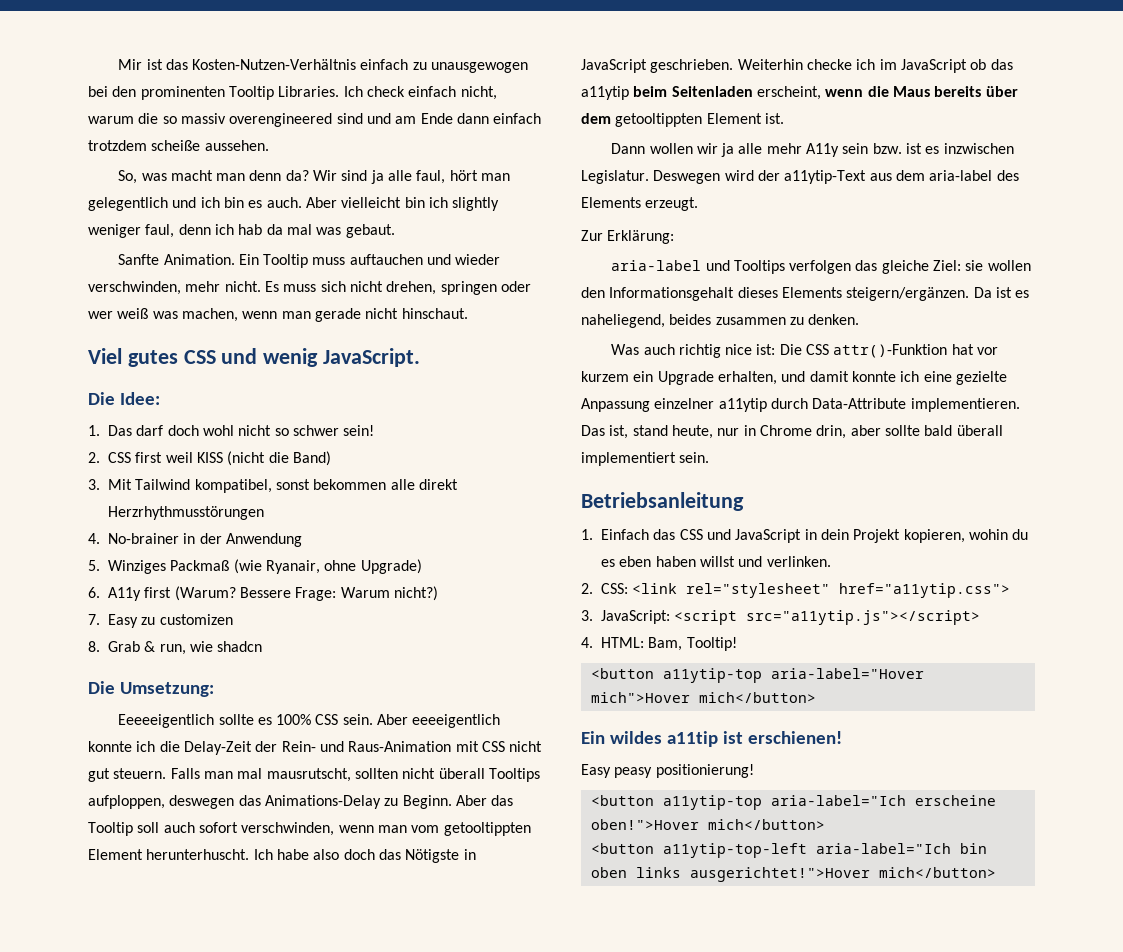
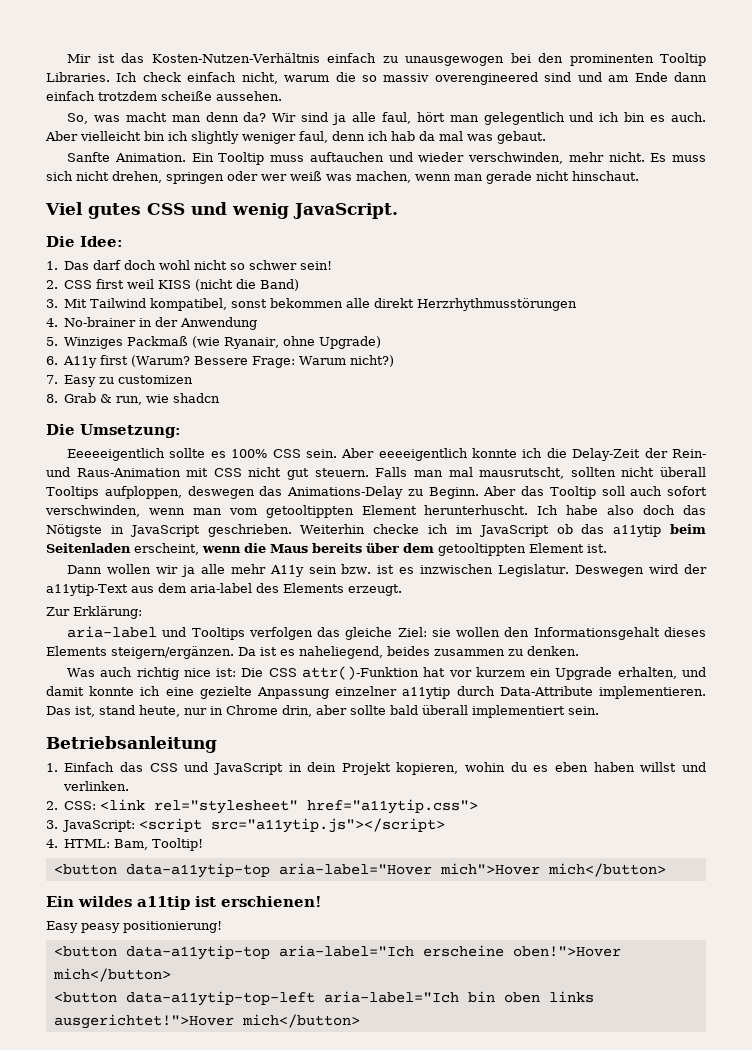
- <button a11ytip-top aria-label="Hover mich">Hover mich</button>
+ <button data-a11ytip-top aria-label="Hover mich">Hover mich</button>
- <button a11ytip-top aria-label="Ich erscheine oben!">Hover mich</button>
+ <button data-a11ytip-top aria-label="Ich erscheine oben!">Hover mich</button>
- <button a11ytip-top-left aria-label="Ich bin oben links ausgerichtet!">Hover mich</button>
+ <button data-a11ytip-top-left aria-label="Ich bin oben links ausgerichtet!">Hover mich</button>

